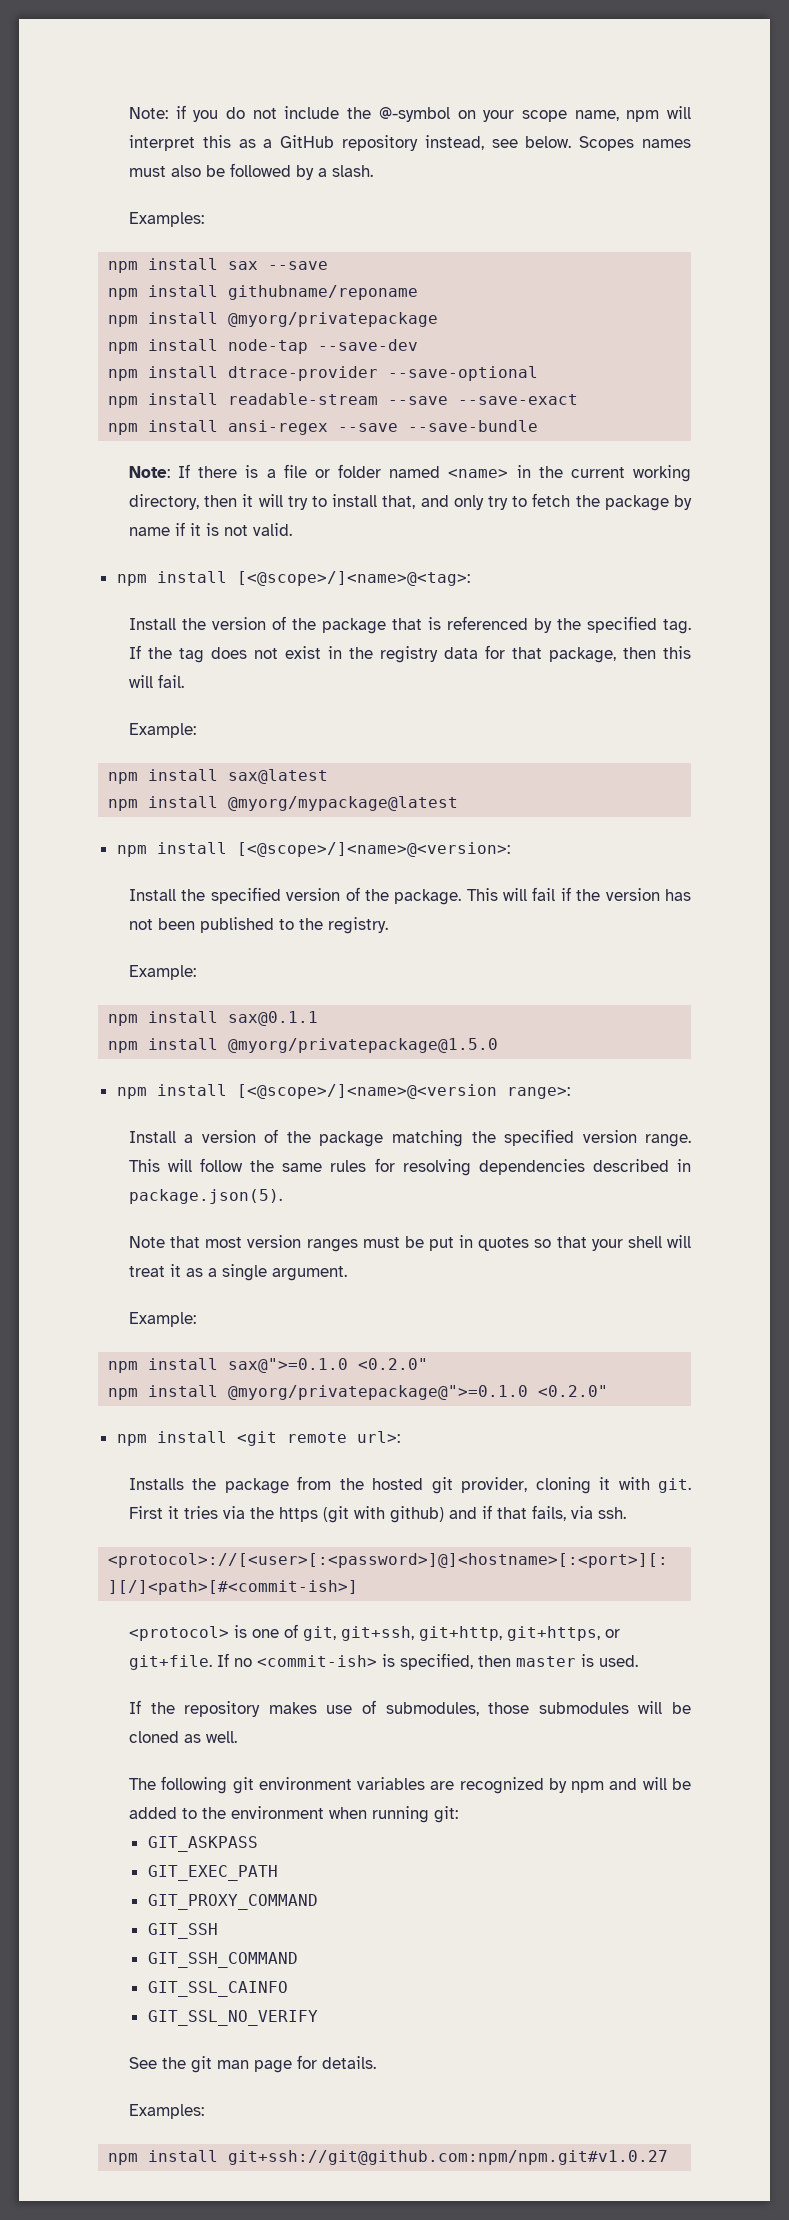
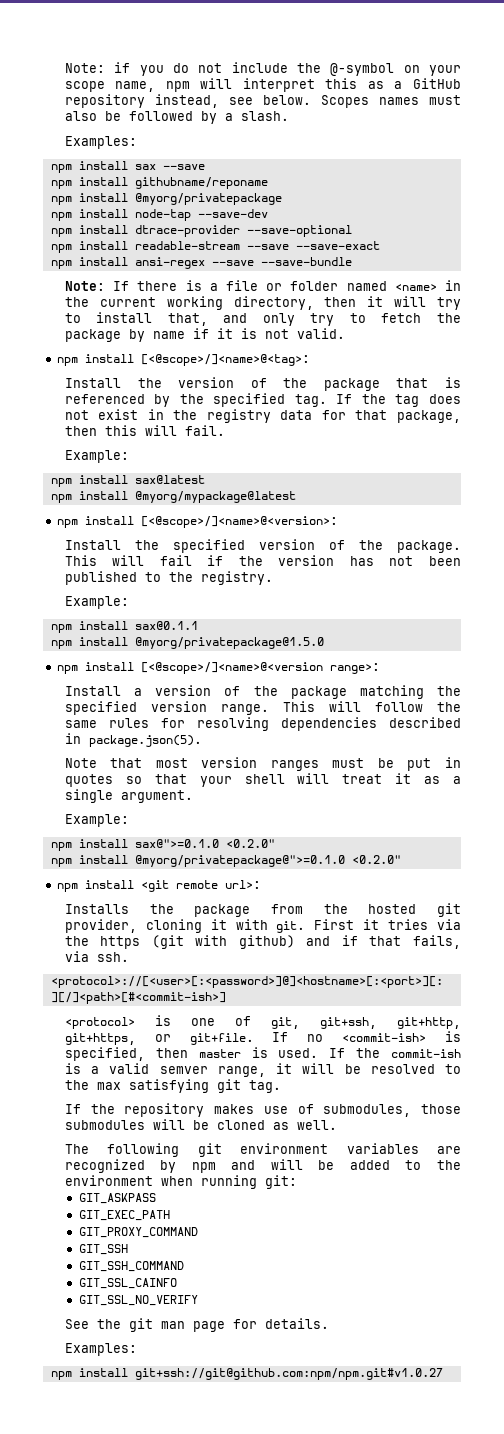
+ If the commit-ish is a valid semver range, it will be resolved to the max satisfying git tag.

